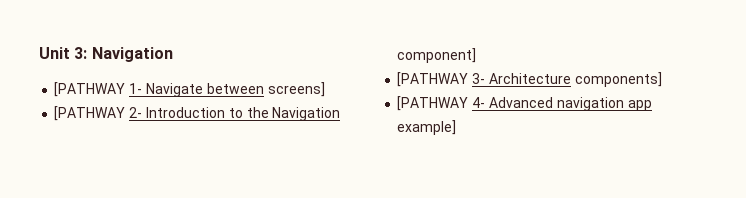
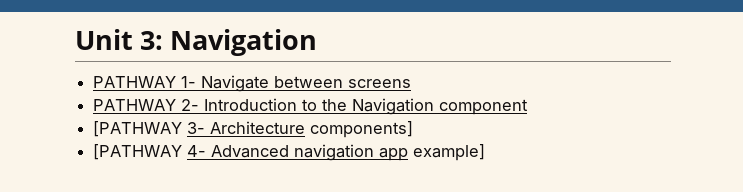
- [PATHWAY 1- Navigate between screens]
- [PATHWAY 2- Introduction to the Navigation component]
+ PATHWAY 1- Navigate between screens
+ PATHWAY 2- Introduction to the Navigation component

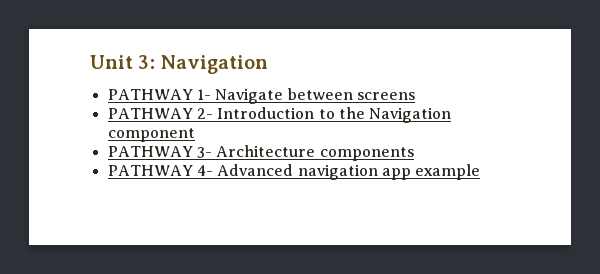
- [PATHWAY 3- Architecture components]
- [PATHWAY 4- Advanced navigation app example]
+ PATHWAY 3- Architecture components
+ PATHWAY 4- Advanced navigation app example

